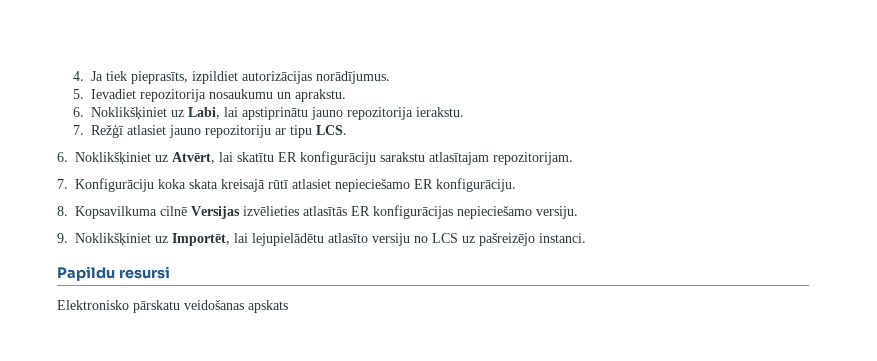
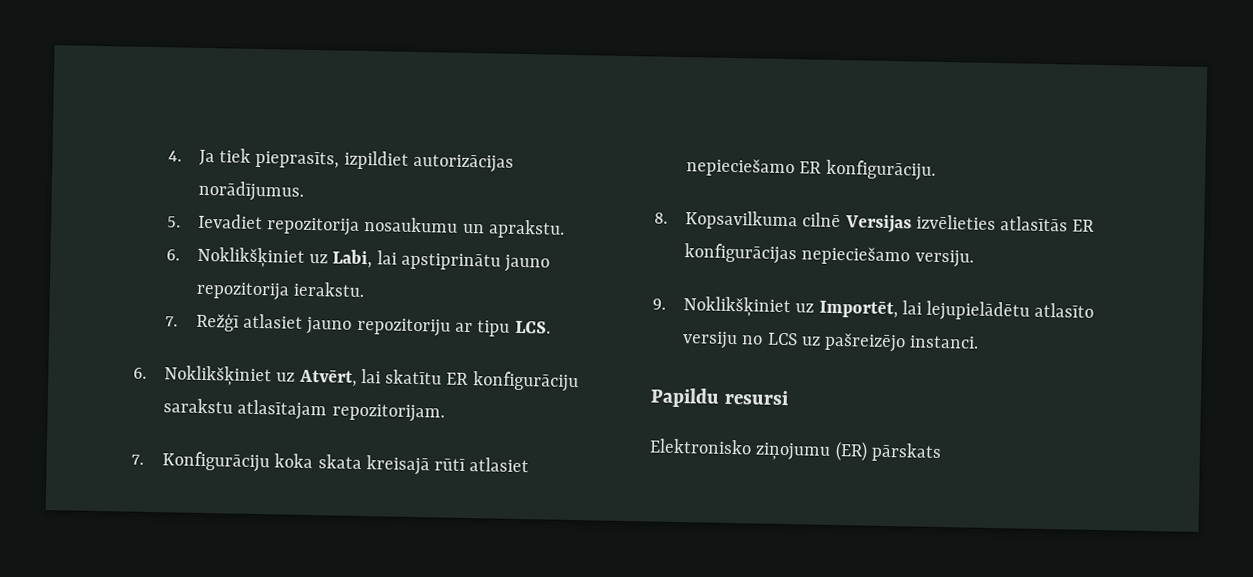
- Elektronisko pārskatu veidošanas apskats
+ Elektronisko ziņojumu (ER) pārskats

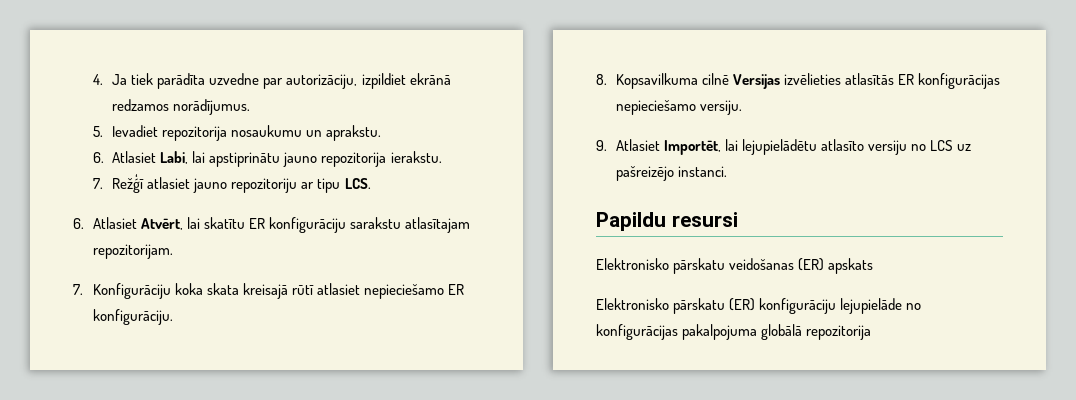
- 4. Ja tiek pieprasīts, izpildiet autorizācijas norādījumus.
+ 4. Ja tiek parādīta uzvedne par autorizāciju, izpildiet ekrānā redzamos norādījumus.
- 6. Noklikšķiniet uz Labi, lai apstiprinātu jauno repozitorija ierakstu.
+ 6. Atlasiet Labi, lai apstiprinātu jauno repozitorija ierakstu.
- 6. Noklikšķiniet uz Atvērt, lai skatītu ER konfigurāciju sarakstu atlasītajam repozitorijam.
+ 6. Atlasiet Atvērt, lai skatītu ER konfigurāciju sarakstu atlasītajam repozitorijam.
- 9. Noklikšķiniet uz Importēt, lai lejupielādētu atlasīto versiju no LCS uz pašreizējo instanci.
+ 9. Atlasiet Importēt, lai lejupielādētu atlasīto versiju no LCS uz pašreizējo instanci.
- Elektronisko ziņojumu (ER) pārskats
+ Elektronisko pārskatu veidošanas (ER) apskats
+ Elektronisko pārskatu (ER) konfigurāciju lejupielāde no konfigurācijas pakalpojuma globālā repozitorija

